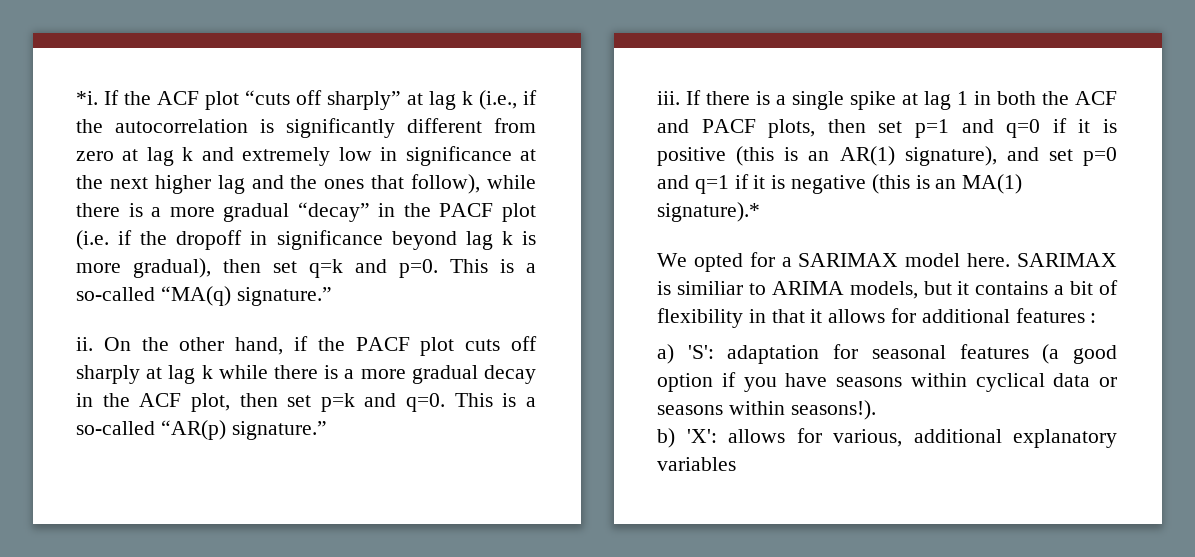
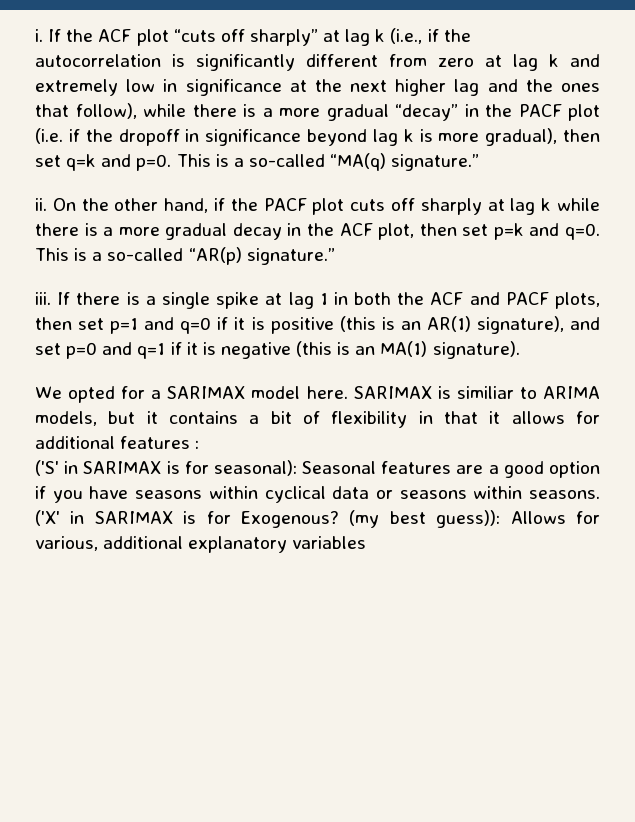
- *i.
+ i.
- If there is a single spike at lag 1 in both the ACF and PACF plots, then set p=1 and q=0 if it is positive (this is an AR(1) signature), and set p=0 and q=1 if it is negative (this is an MA(1) signature).*
+ If there is a single spike at lag 1 in both the ACF and PACF plots, then set p=1 and q=0 if it is positive (this is an AR(1) signature), and set p=0 and q=1 if it is negative (this is an MA(1) signature).
- a) 'S': adaptation for seasonal features (a good option if you have seasons within cyclical data or seasons within seasons!).
- b) 'X': allows for various, additional explanatory variables
+ ('S' in SARIMAX is for seasonal): Seasonal features are a good option if you have seasons within cyclical data or seasons within seasons. ('X' in SARIMAX is for Exogenous? (my best guess)): Allows for various, additional explanatory variables

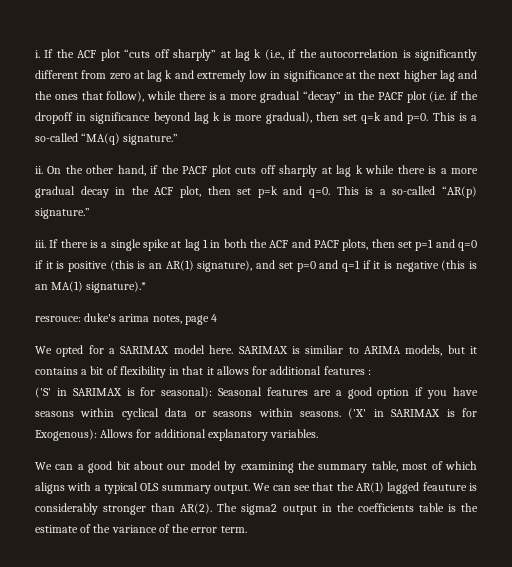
- If there is a single spike at lag 1 in both the ACF and PACF plots, then set p=1 and q=0 if it is positive (this is an AR(1) signature), and set p=0 and q=1 if it is negative (this is an MA(1) signature).
+ If there is a single spike at lag 1 in both the ACF and PACF plots, then set p=1 and q=0 if it is positive (this is an AR(1) signature), and set p=0 and q=1 if it is negative (this is an MA(1) signature).*
+ resrouce: duke's arima notes, page 4
- ('X' in SARIMAX is for Exogenous? (my best guess)): Allows for various, additional explanatory variables
+ ('X' in SARIMAX is for Exogenous): Allows for additional explanatory variables.
+ We can a good bit about our model by examining the summary table, most of which aligns with a typical OLS summary output. We can see that the AR(1) lagged feauture is considerably stronger than AR(2). The sigma2 output in the coefficients table is the estimate of the variance of the error term.

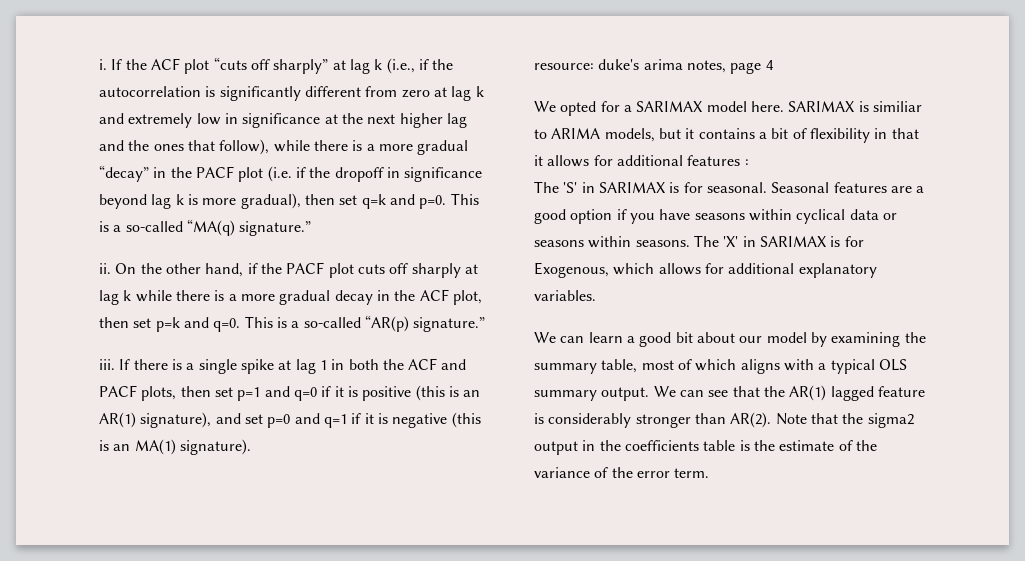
- If there is a single spike at lag 1 in both the ACF and PACF plots, then set p=1 and q=0 if it is positive (this is an AR(1) signature), and set p=0 and q=1 if it is negative (this is an MA(1) signature).*
- resrouce: duke's arima notes, page 4
+ If there is a single spike at lag 1 in both the ACF and PACF plots, then set p=1 and q=0 if it is positive (this is an AR(1) signature), and set p=0 and q=1 if it is negative (this is an MA(1) signature).
+ resource: duke's arima notes, page 4
- ('S' in SARIMAX is for seasonal): Seasonal features are a good option if you have seasons within cyclical data or seasons within seasons.
+ The 'S' in SARIMAX is for seasonal. Seasonal features are a good option if you have seasons within cyclical data or seasons within seasons.
- ('X' in SARIMAX is for Exogenous): Allows for additional explanatory variables.
+ The 'X' in SARIMAX is for Exogenous, which allows for additional explanatory variables.
- We can a good bit about our model by examining the summary table, most of which aligns with a typical OLS summary output.
+ We can learn a good bit about our model by examining the summary table, most of which aligns with a typical OLS summary output.
- We can see that the AR(1) lagged feauture is considerably stronger than AR(2).
+ We can see that the AR(1) lagged feature is considerably stronger than AR(2).
- The sigma2 output in the coefficients table is the estimate of the variance of the error term.
+ Note that the sigma2 output in the coefficients table is the estimate of the variance of the error term.

